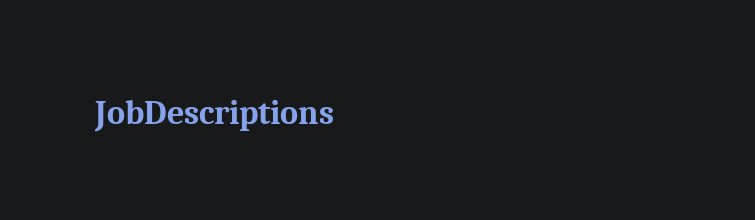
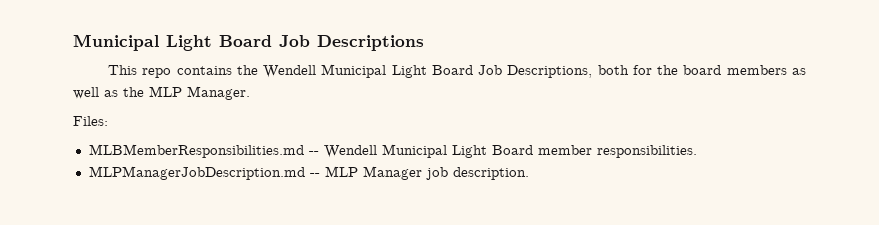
- JobDescriptions
+ Municipal Light Board Job Descriptions
+ This repo contains the Wendell Municipal Light Board Job Descriptions, both for the board members as well as the MLP Manager.
+ Files:
+ MLBMemberResponsibilities.md -- Wendell Municipal Light Board member responsibilities.
+ MLPManagerJobDescription.md -- MLP Manager job description.

